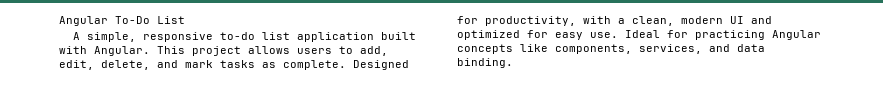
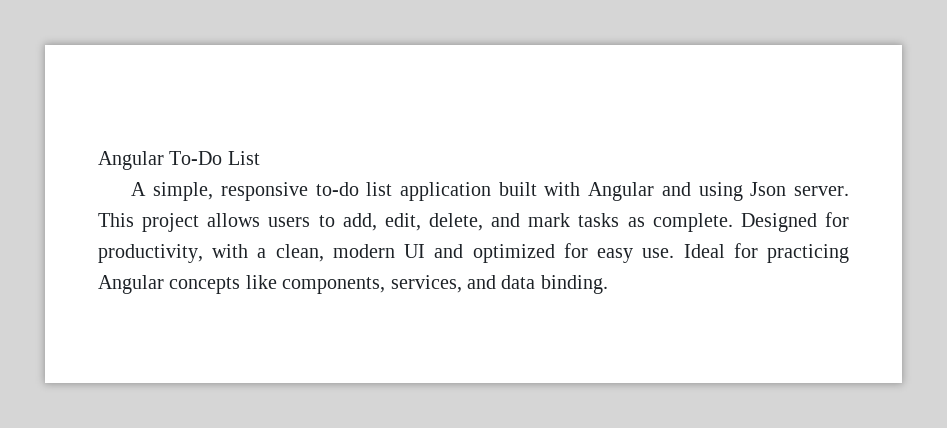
- A simple, responsive to-do list application built with Angular.
+ A simple, responsive to-do list application built with Angular and using Json server.

